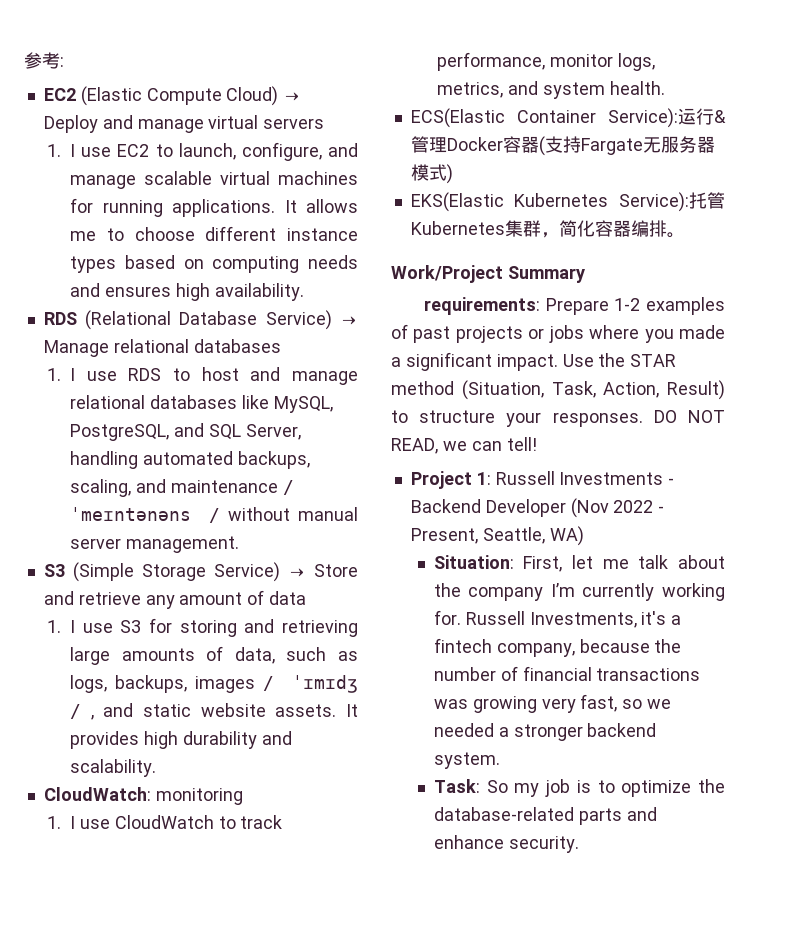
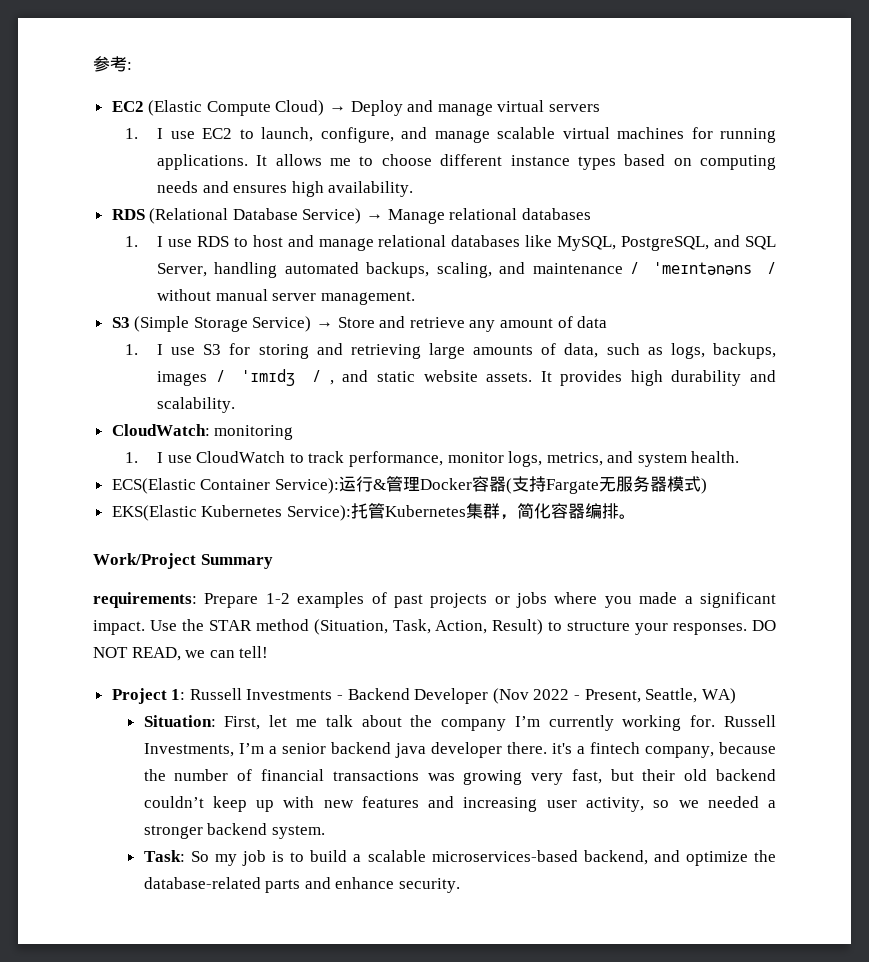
- Russell Investments, it's a fintech company, because the number of financial transactions was growing very fast, so we needed a stronger backend system.
+ Russell Investments, I’m a senior backend java developer there. it's a fintech company, because the number of financial transactions was growing very fast, but their old backend couldn’t keep up with new features and increasing user activity, so we needed a stronger backend system.
- Task: So my job is to optimize the database-related parts and enhance security.
+ Task: So my job is to build a scalable microservices-based backend, and optimize the database-related parts and enhance security.

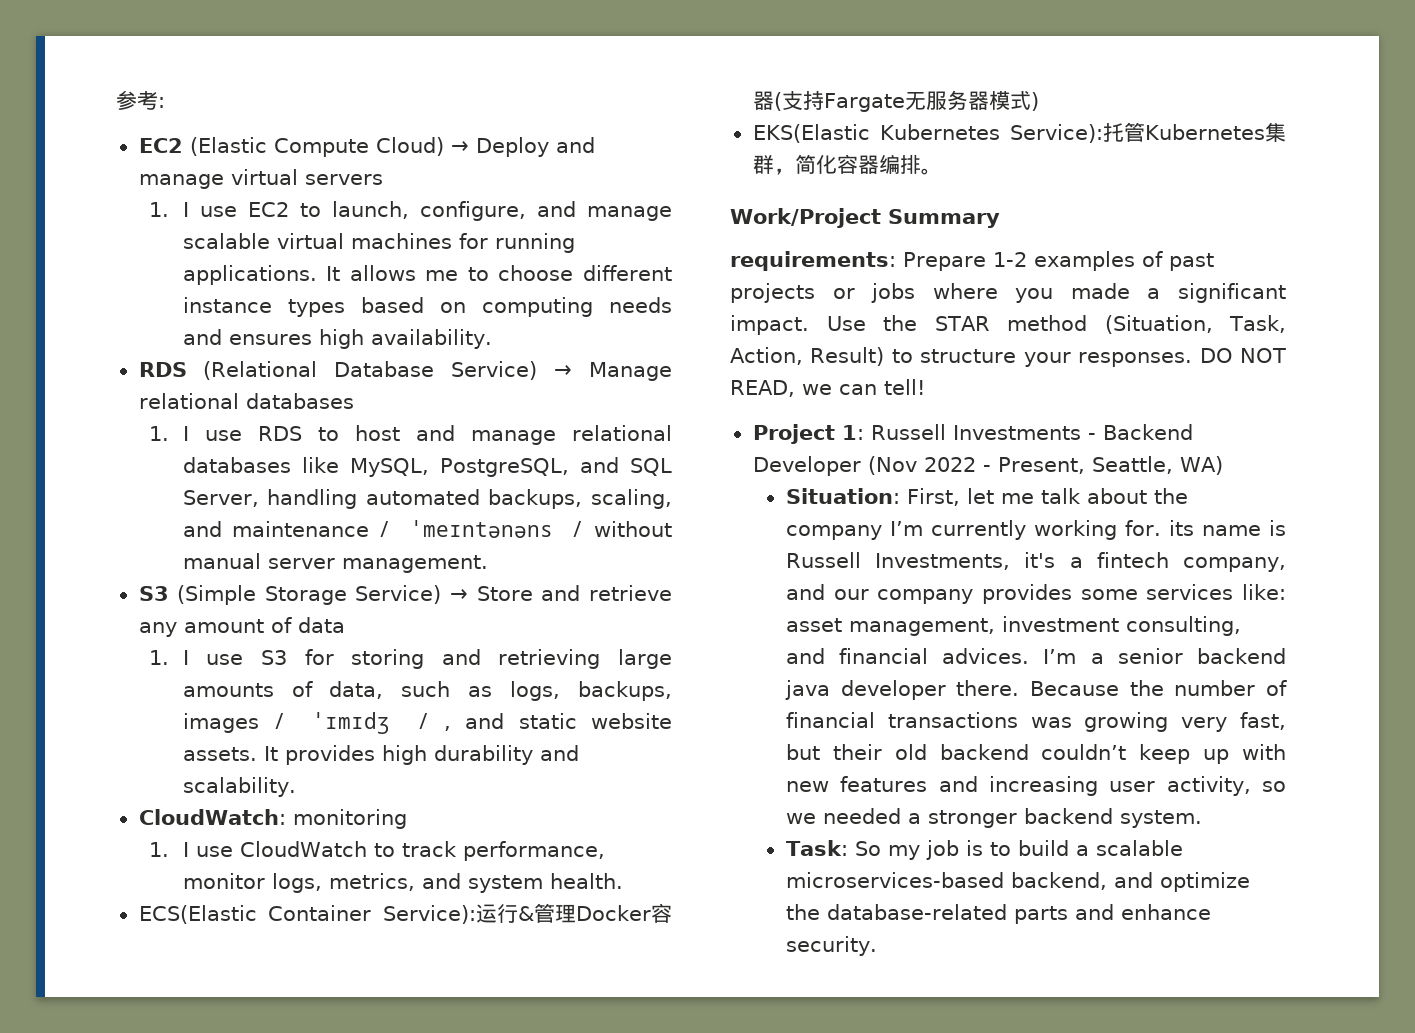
- Situation: First, let me talk about the company I’m currently working for. Russell Investments, I’m a senior backend java developer there. it's a fintech company, because the number of financial transactions was growing very fast, but their old backend couldn’t keep up with new features and increasing user activity, so we needed a stronger backend system.
+ Situation: First, let me talk about the company I’m currently working for. its name is Russell Investments, it's a fintech company, and our company provides some services like: asset management, investment consulting, and financial advices. I’m a senior backend java developer there. Because the number of financial transactions was growing very fast, but their old backend couldn’t keep up with new features and increasing user activity, so we needed a stronger backend system.

